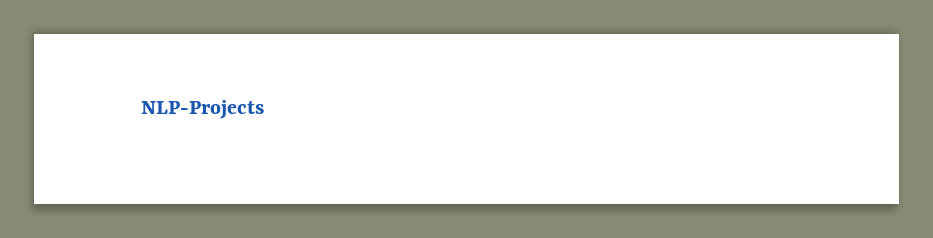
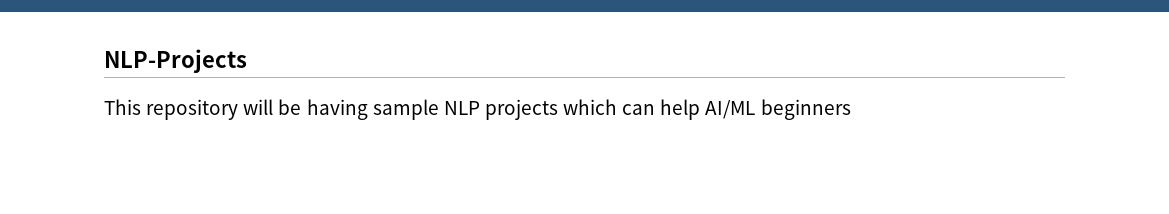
+ This repository will be having sample NLP projects which can help AI/ML beginners

